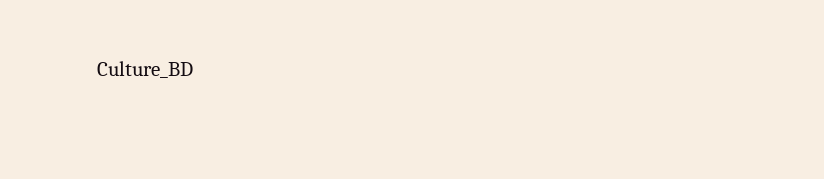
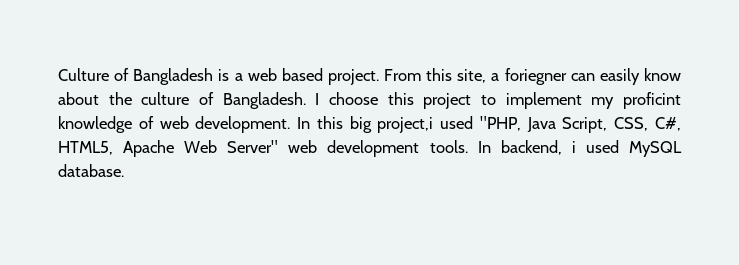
- Culture_BD
+ Culture of Bangladesh is a web based project. From this site, a foriegner can easily know about the culture of Bangladesh. I choose this project to implement my proficint knowledge of web development. In this big project,i used "PHP, Java Script, CSS, C#, HTML5, Apache Web Server" web development tools. In backend, i used MySQL database.

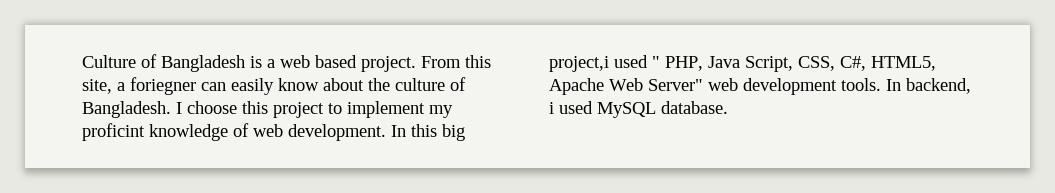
- In this big project,i used "PHP, Java Script, CSS, C#, HTML5, Apache Web Server" web development tools.
+ In this big project,i used " PHP, Java Script, CSS, C#, HTML5, Apache Web Server" web development tools.

